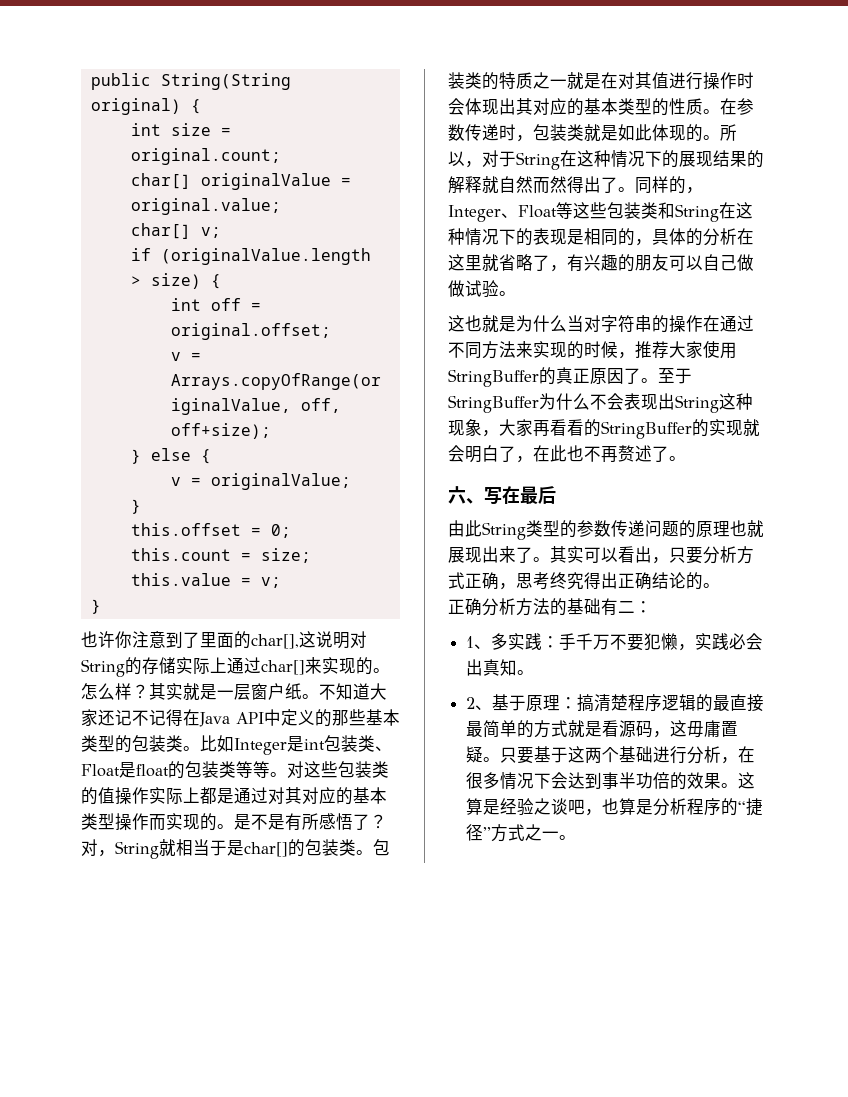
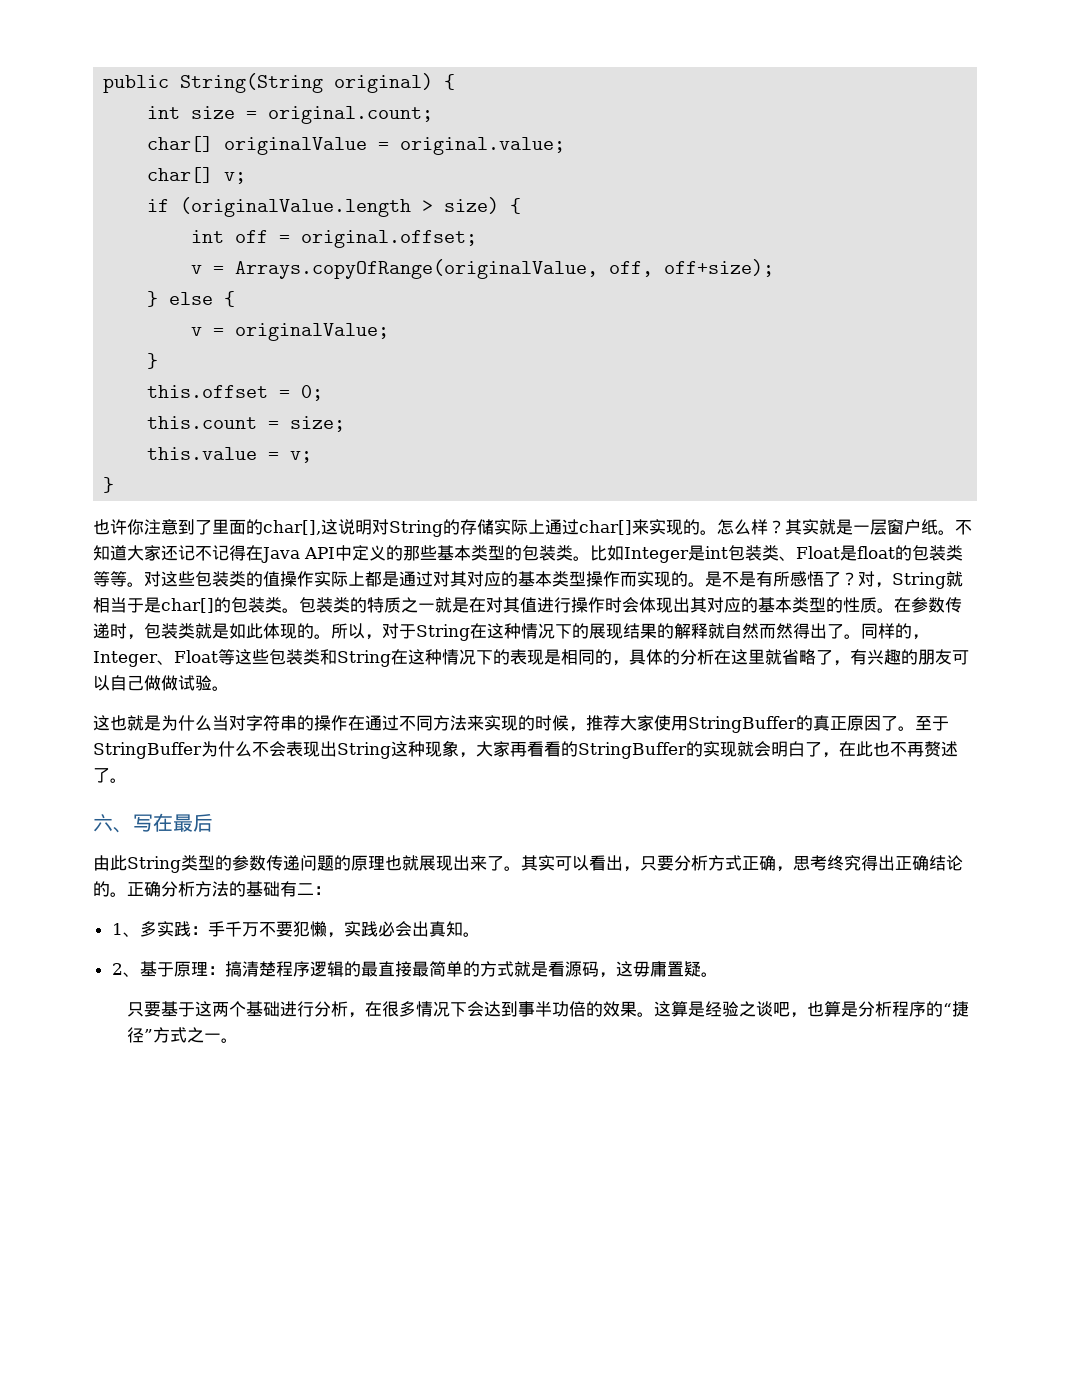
- 其实可以看出，只要分析方式正确，思考终究得出正确结论的。
- 正确分析方法的基础有二：
+ 其实可以看出，只要分析方式正确，思考终究得出正确结论的。正确分析方法的基础有二：
- 2、基于原理：搞清楚程序逻辑的最直接最简单的方式就是看源码，这毋庸置疑。只要基于这两个基础进行分析，在很多情况下会达到事半功倍的效果。
+ 2、基于原理：搞清楚程序逻辑的最直接最简单的方式就是看源码，这毋庸置疑。
+ 只要基于这两个基础进行分析，在很多情况下会达到事半功倍的效果。

